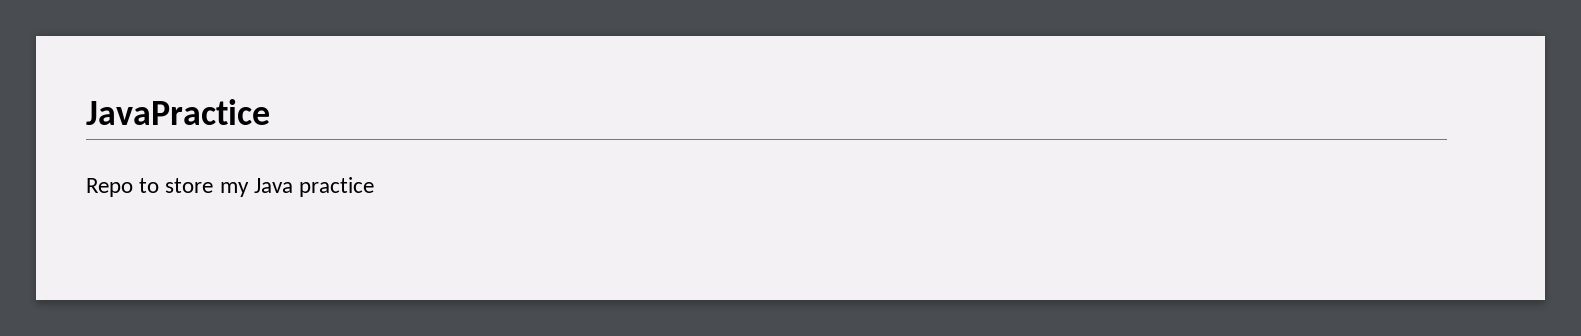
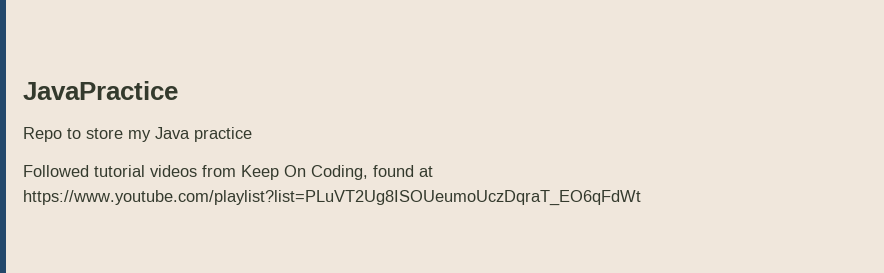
+ Followed tutorial videos from Keep On Coding, found at https://www.youtube.com/playlist?list=PLuVT2Ug8ISOUeumoUczDqraT_EO6qFdWt

